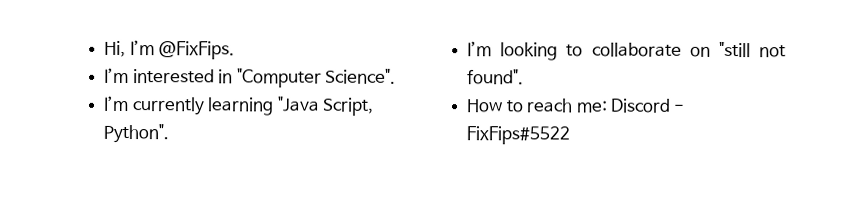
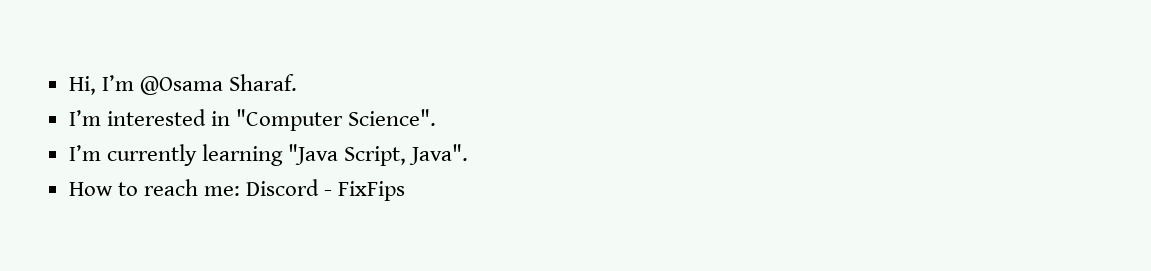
- Hi, I’m @FixFips.
+ Hi, I’m @Osama Sharaf.
- I’m currently learning "Java Script, Python".
- I’m looking to collaborate on "still not found".
+ I’m currently learning "Java Script, Java".
- How to reach me: Discord - FixFips#5522
+ How to reach me: Discord - FixFips

